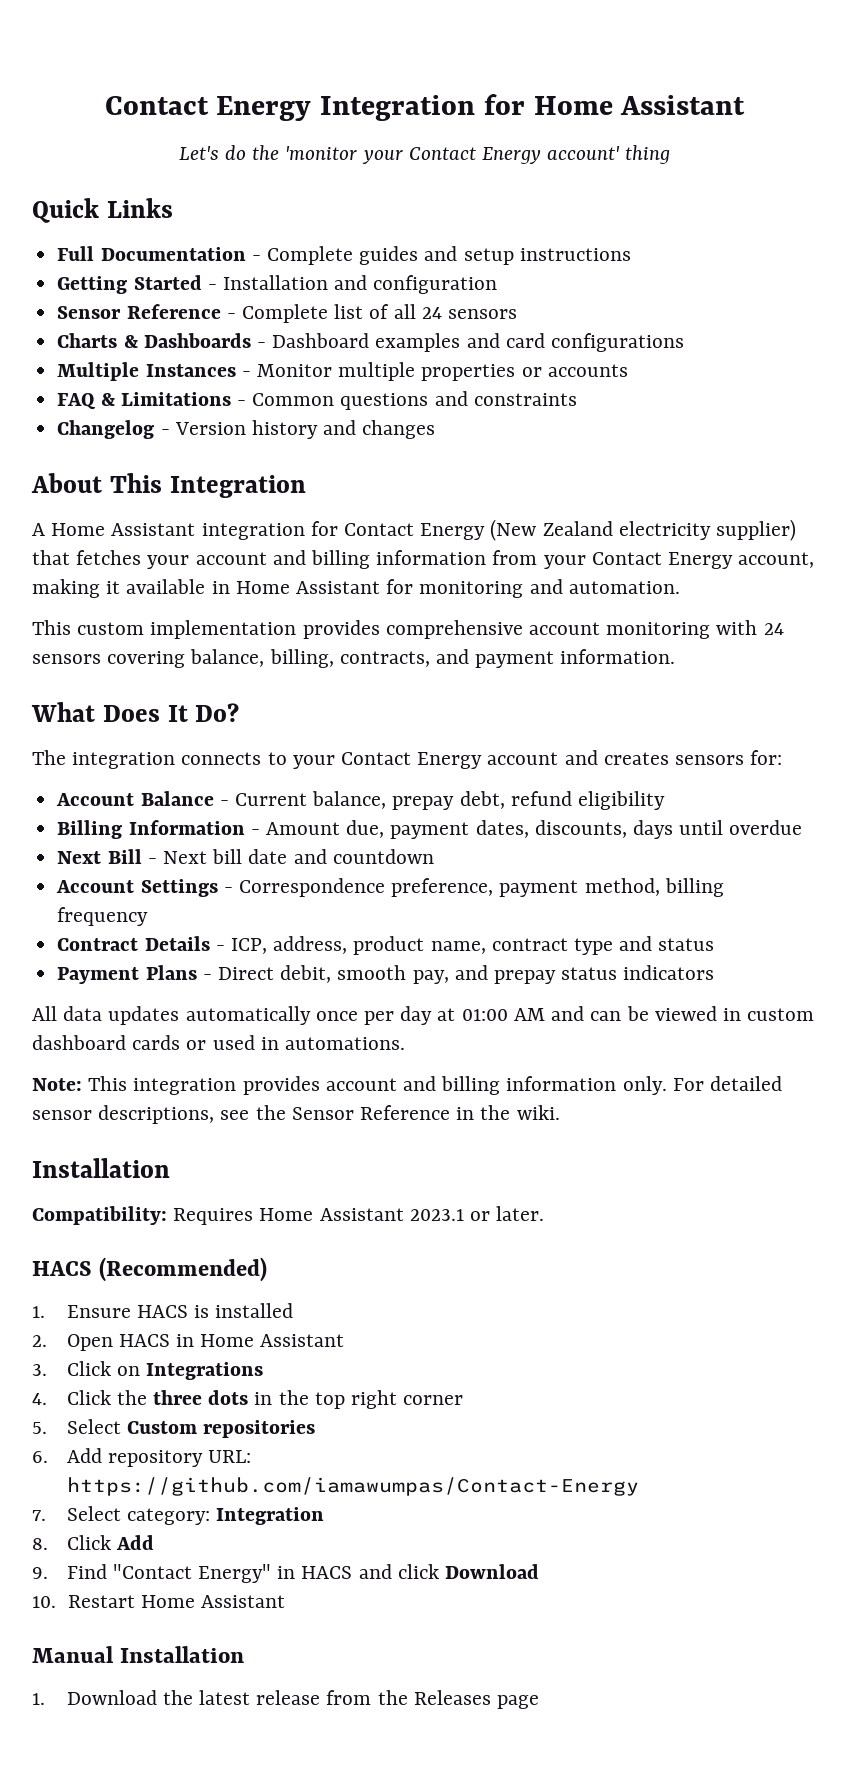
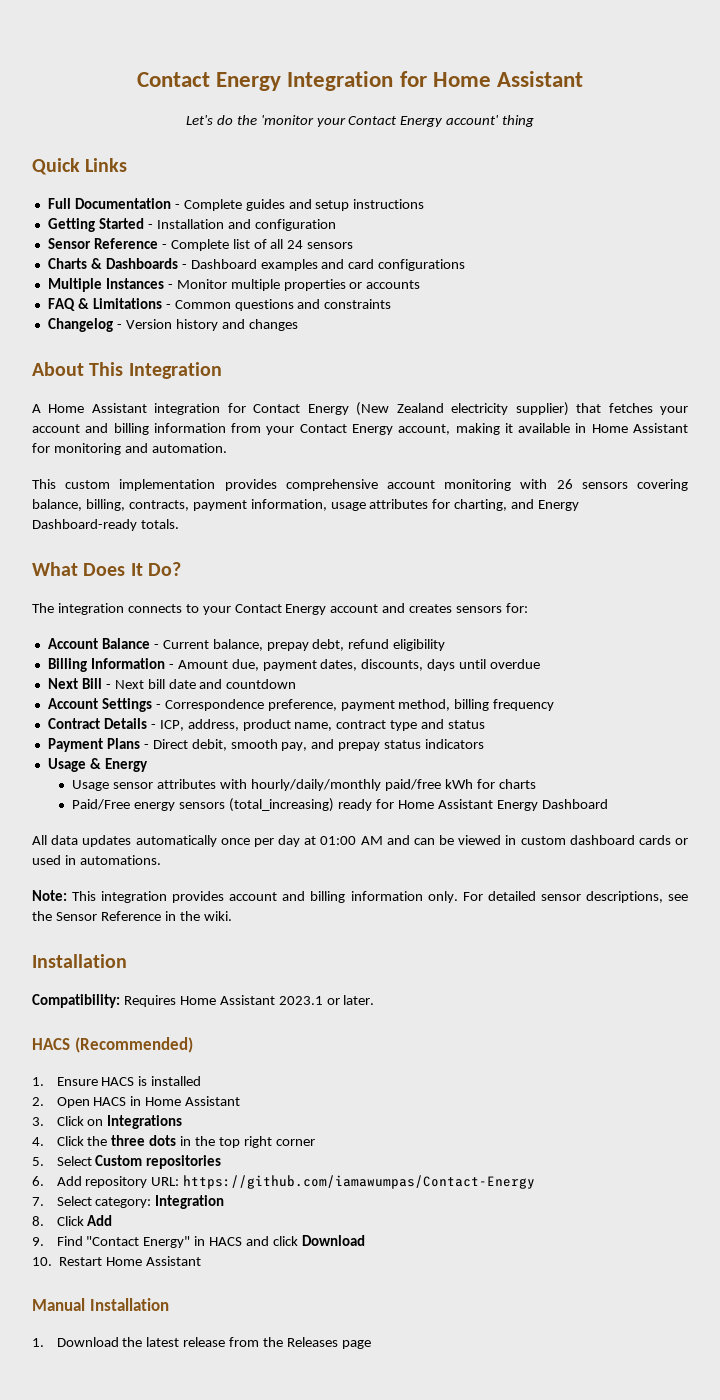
- This custom implementation provides comprehensive account monitoring with 24 sensors covering balance, billing, contracts, and payment information.
+ This custom implementation provides comprehensive account monitoring with 26 sensors covering balance, billing, contracts, payment information, usage attributes for charting, and Energy Dashboard-ready totals.
+ Usage & Energy
+ Usage sensor attributes with hourly/daily/monthly paid/free kWh for charts
+ Paid/Free energy sensors (total_increasing) ready for Home Assistant Energy Dashboard

